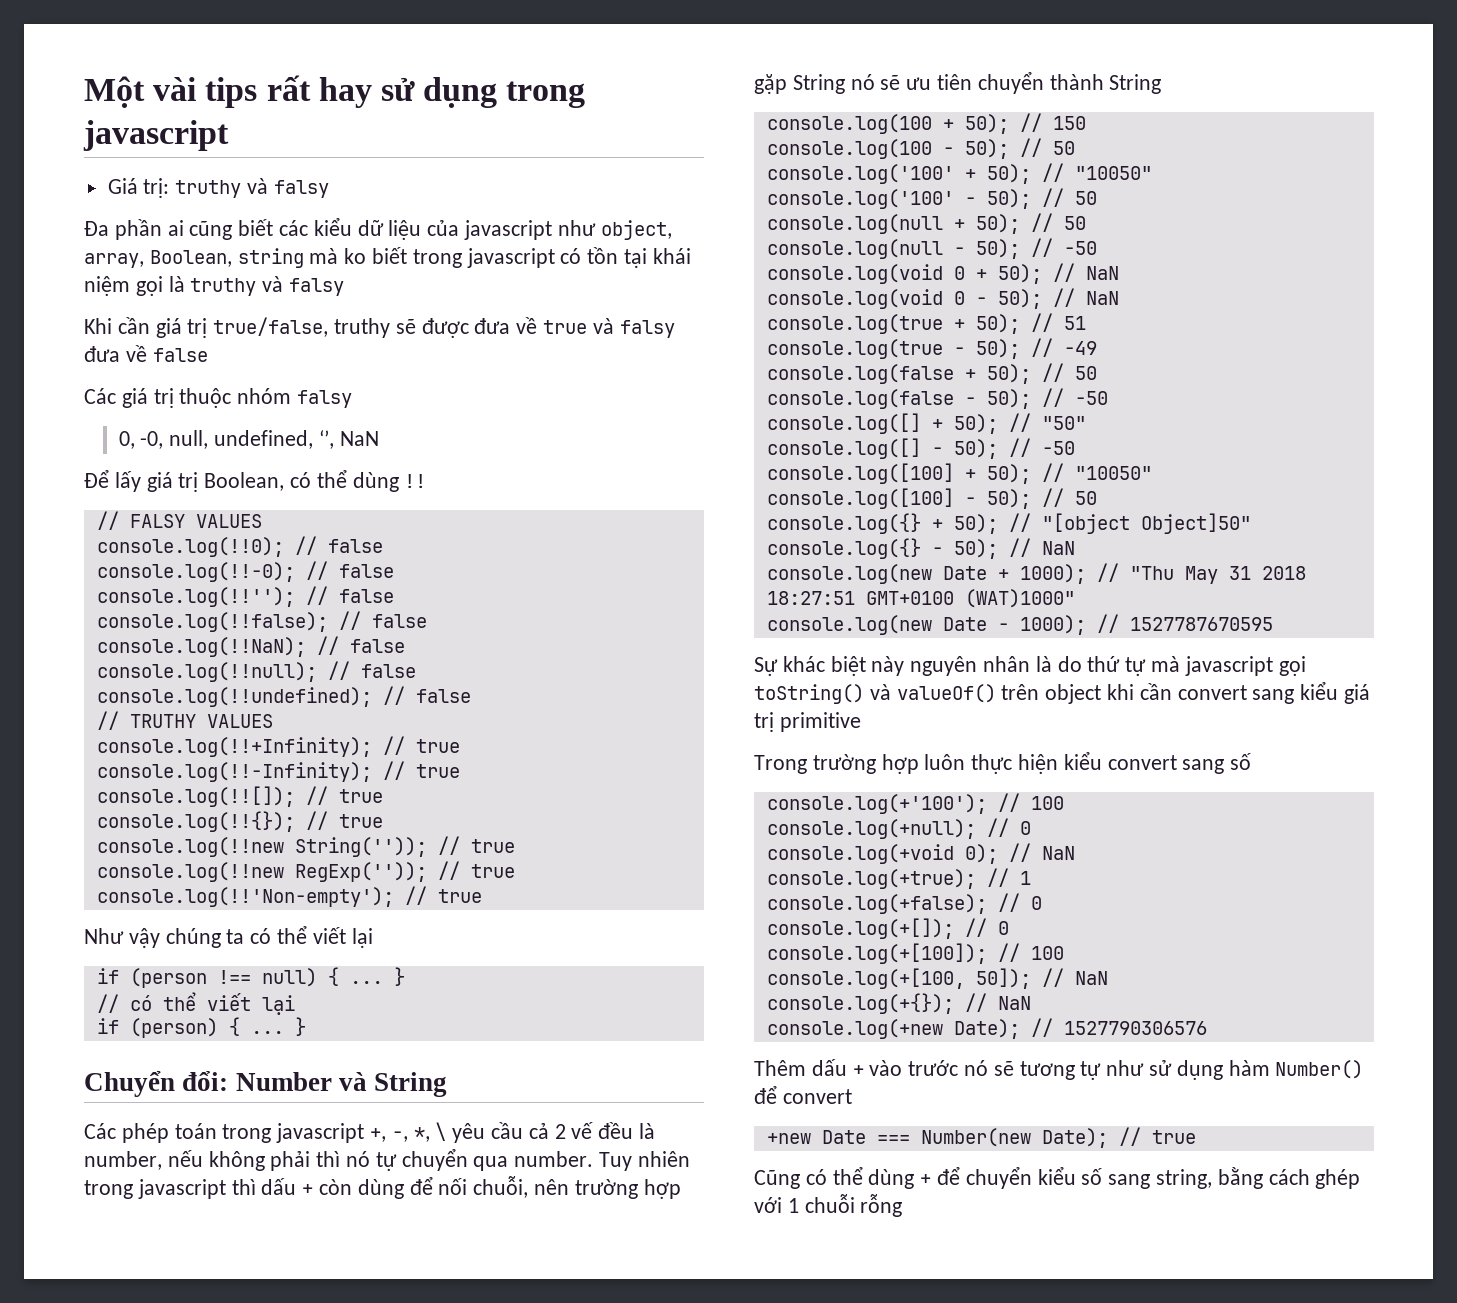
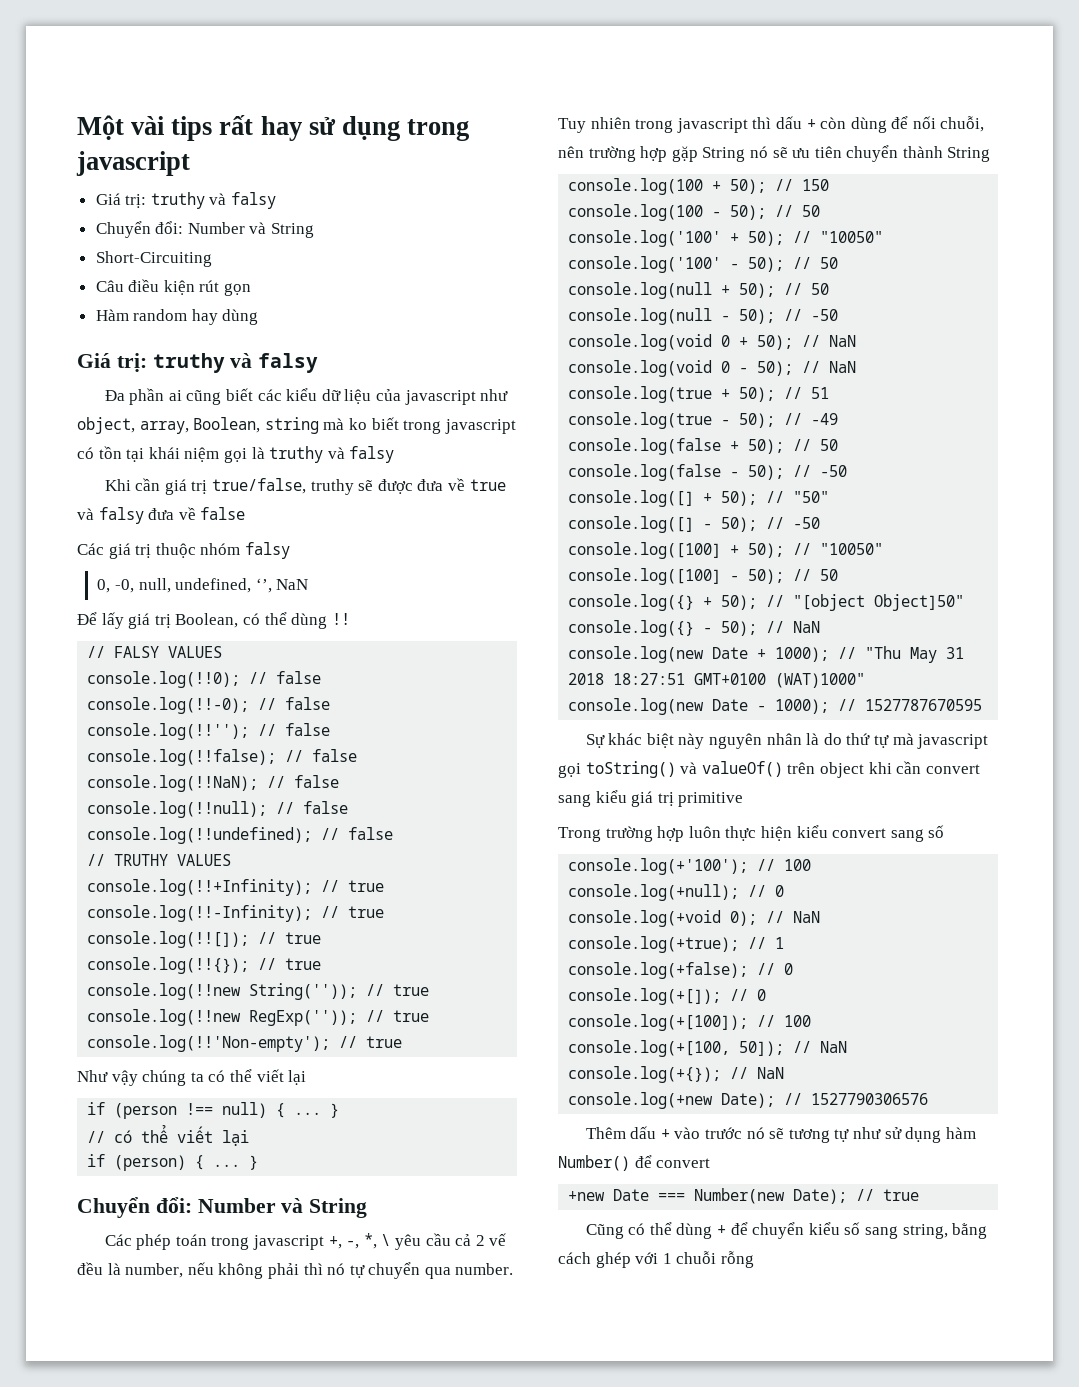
  Một vài tips rất hay sử dụng trong javascript
+ Giá trị: truthy và falsy
+ Chuyển đổi: Number và String
+ Short-Circuiting
+ Câu điều kiện rút gọn
+ Hàm random hay dùng

